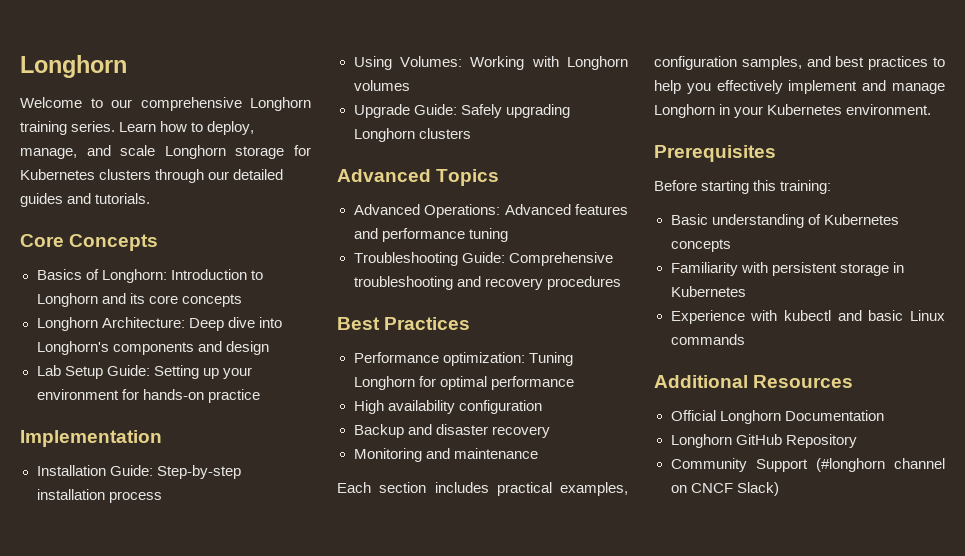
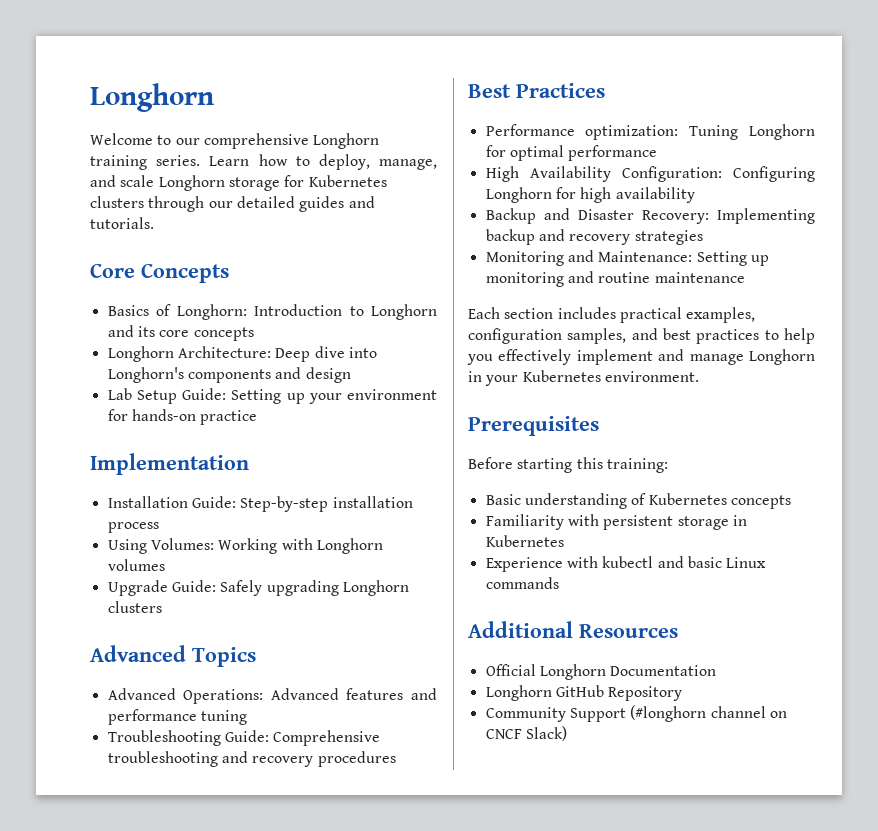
- High availability configuration
+ High Availability Configuration: Configuring Longhorn for high availability
- Backup and disaster recovery
+ Backup and Disaster Recovery: Implementing backup and recovery strategies
- Monitoring and maintenance
+ Monitoring and Maintenance: Setting up monitoring and routine maintenance

